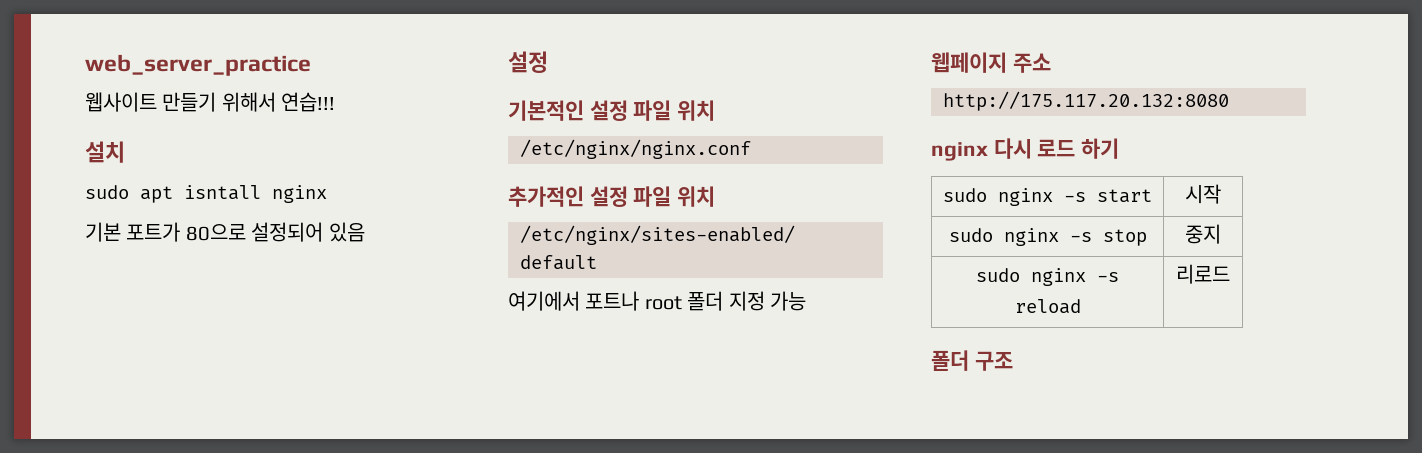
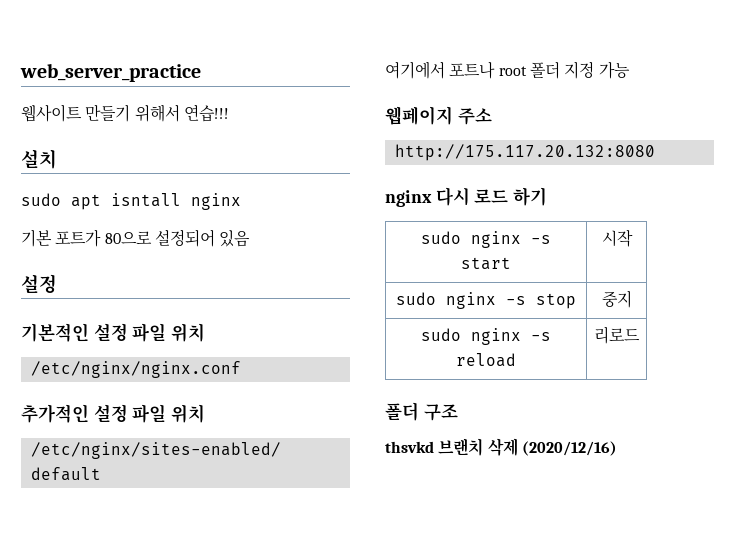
+ thsvkd 브랜치 삭제 (2020/12/16)

